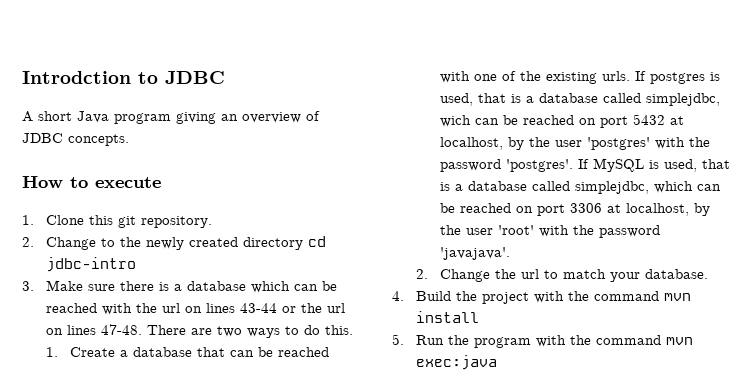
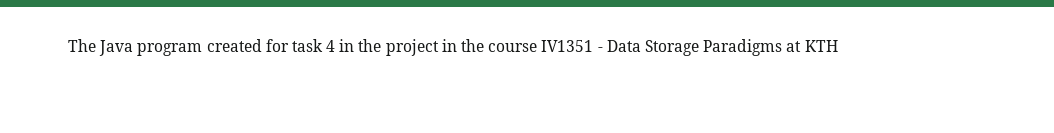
- Introdction to JDBC
- A short Java program giving an overview of JDBC concepts.
- How to execute
- 1. Clone this git repository.
- 2. Change to the newly created directory cd jdbc-intro
- 3. Make sure there is a database which can be reached with the url on lines 43-44 or the url on lines 47-48. There are two ways to do this.
- 1. Create a database that can be reached with one of the existing urls. If postgres is used, that is a database called simplejdbc, wich can be reached on port 5432 at localhost, by the user 'postgres' with the password 'postgres'. If MySQL is used, that is a database called simplejdbc, which can be reached on port 3306 at localhost, by the user 'root' with the password 'javajava'.
- 2. Change the url to match your database.
- 4. Build the project with the command mvn install
- 5. Run the program with the command mvn exec:java
+ The Java program created for task 4 in the project in the course IV1351 - Data Storage Paradigms at KTH

